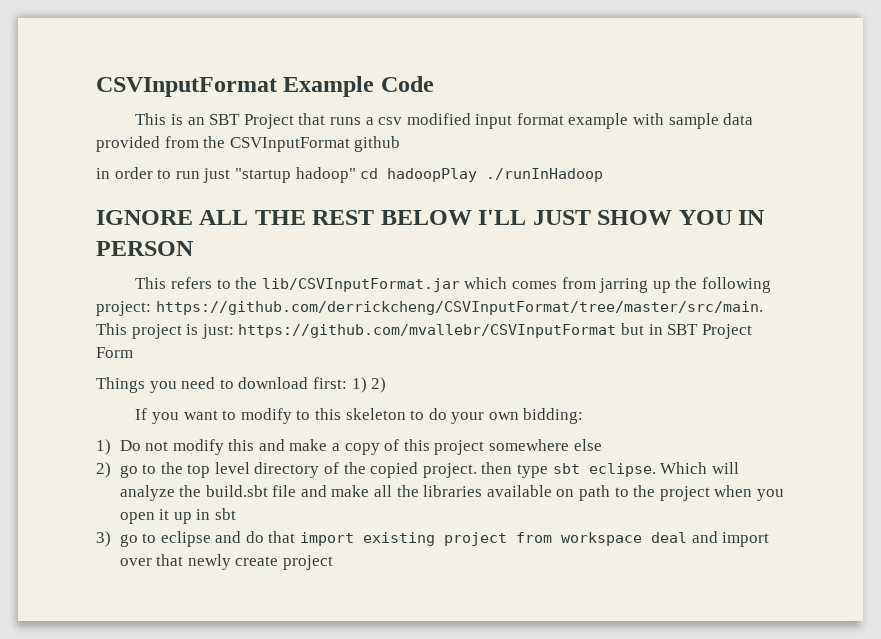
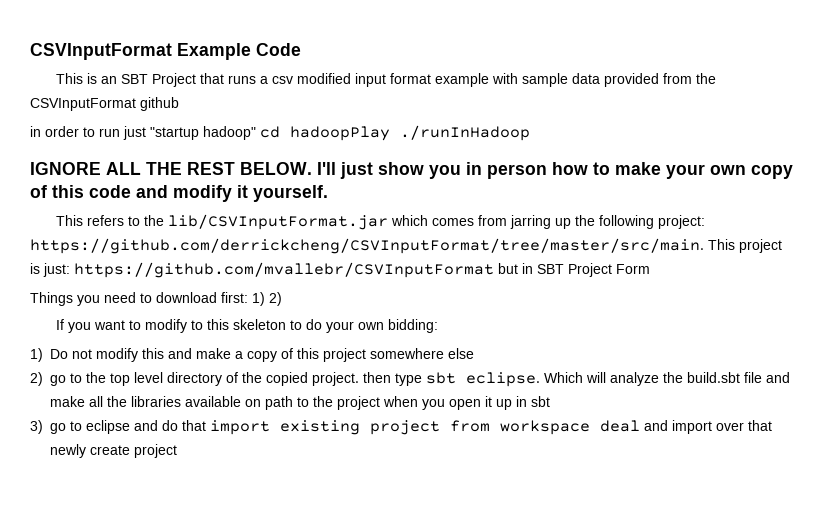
- IGNORE ALL THE REST BELOW I'LL JUST SHOW YOU IN PERSON
+ IGNORE ALL THE REST BELOW. I'll just show you in person how to make your own copy of this code and modify it yourself.

